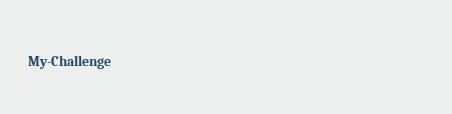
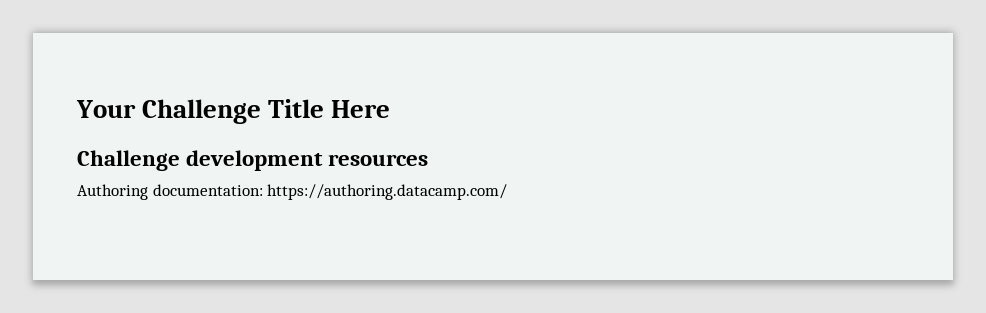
- My-Challenge
+ Your Challenge Title Here
+ Challenge development resources
+ Authoring documentation: https://authoring.datacamp.com/

